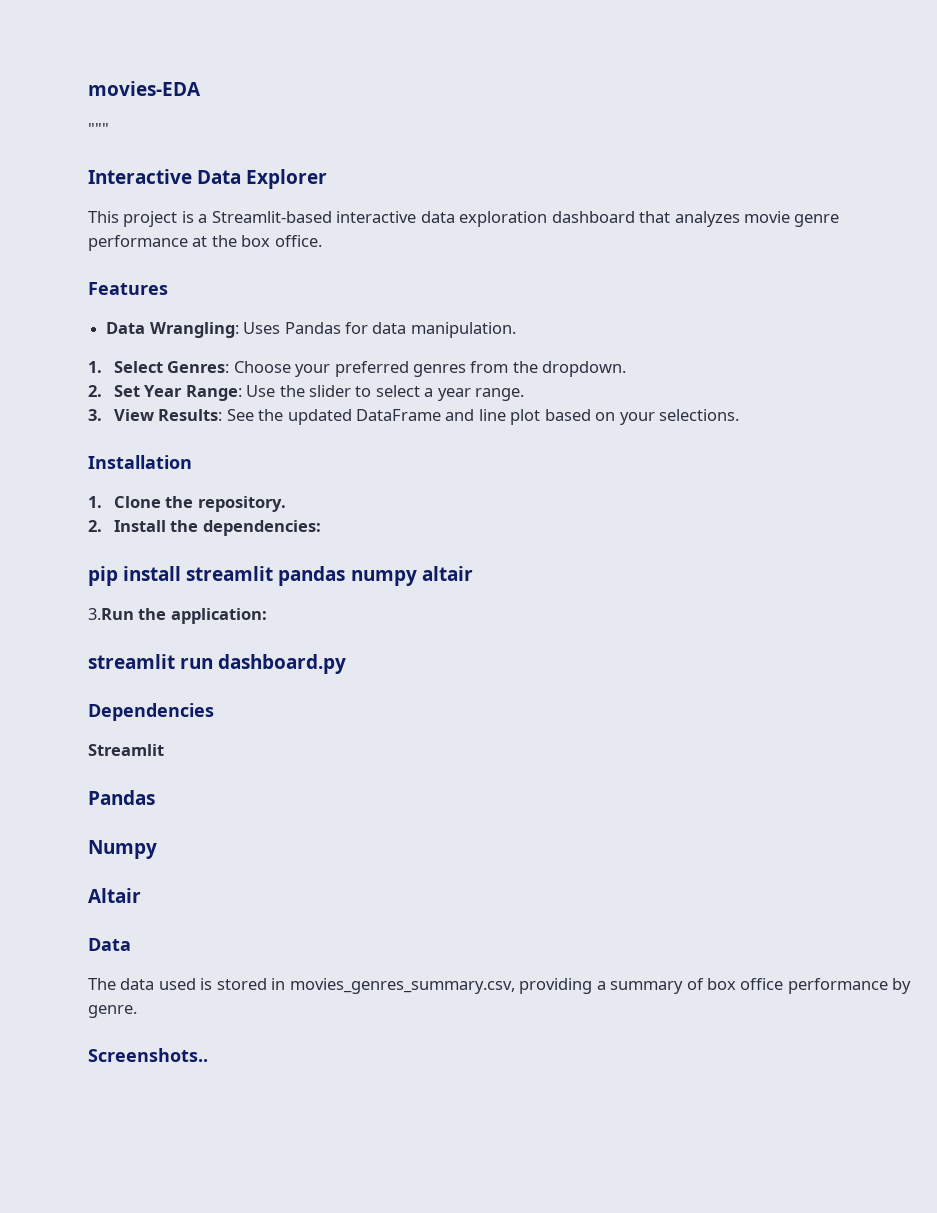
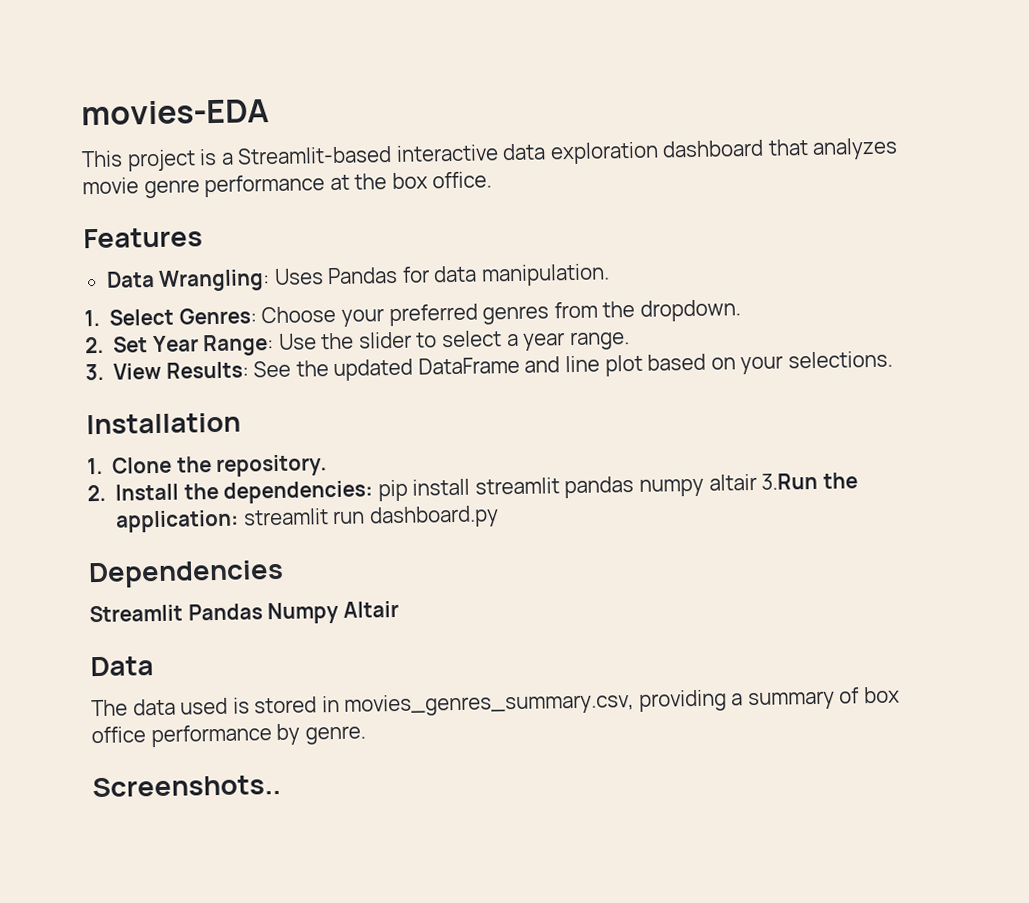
- """
- Interactive Data Explorer
- 2. Install the dependencies:
- pip install streamlit pandas numpy altair
- 3.Run the application:
- streamlit run dashboard.py
+ 2. Install the dependencies: pip install streamlit pandas numpy altair 3.Run the application: streamlit run dashboard.py
- Streamlit
- Pandas
- Numpy
- Altair
+ Streamlit Pandas Numpy Altair

